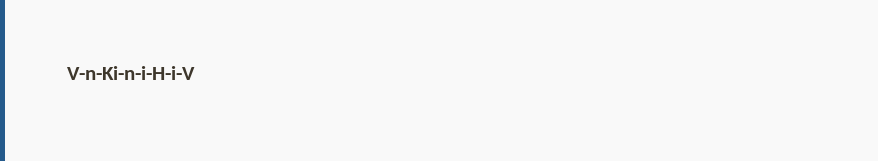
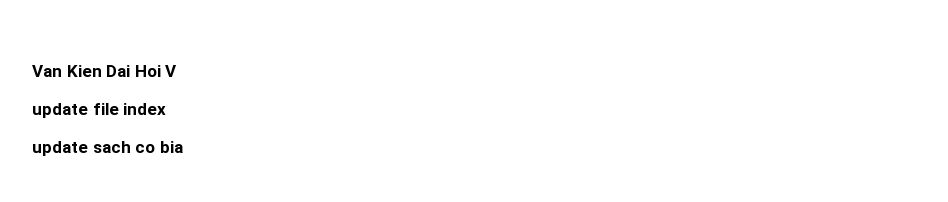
- V-n-Ki-n-i-H-i-V
+ Van Kien Dai Hoi V
+ update file index
+ update sach co bia

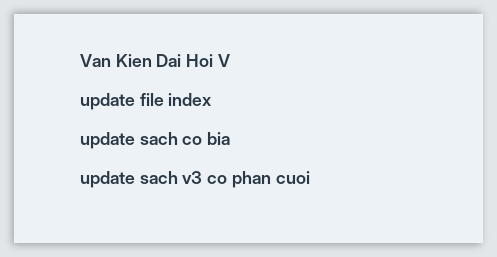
+ update sach v3 co phan cuoi

